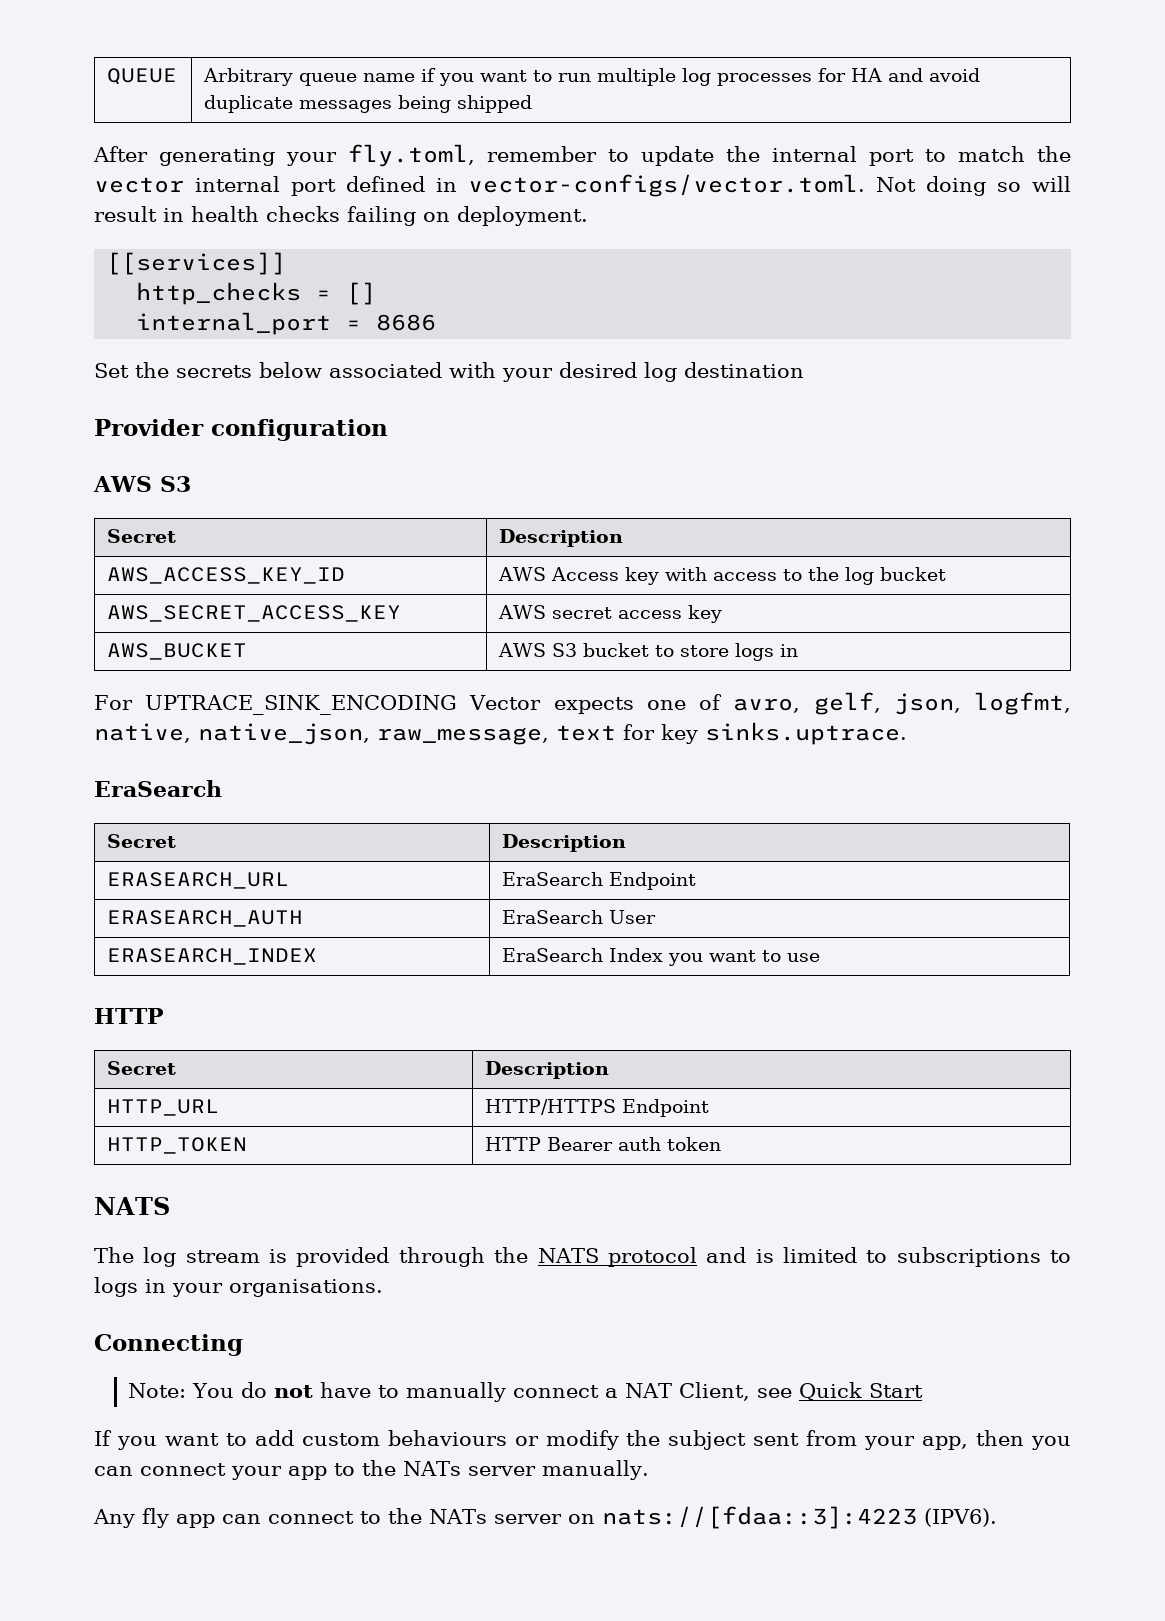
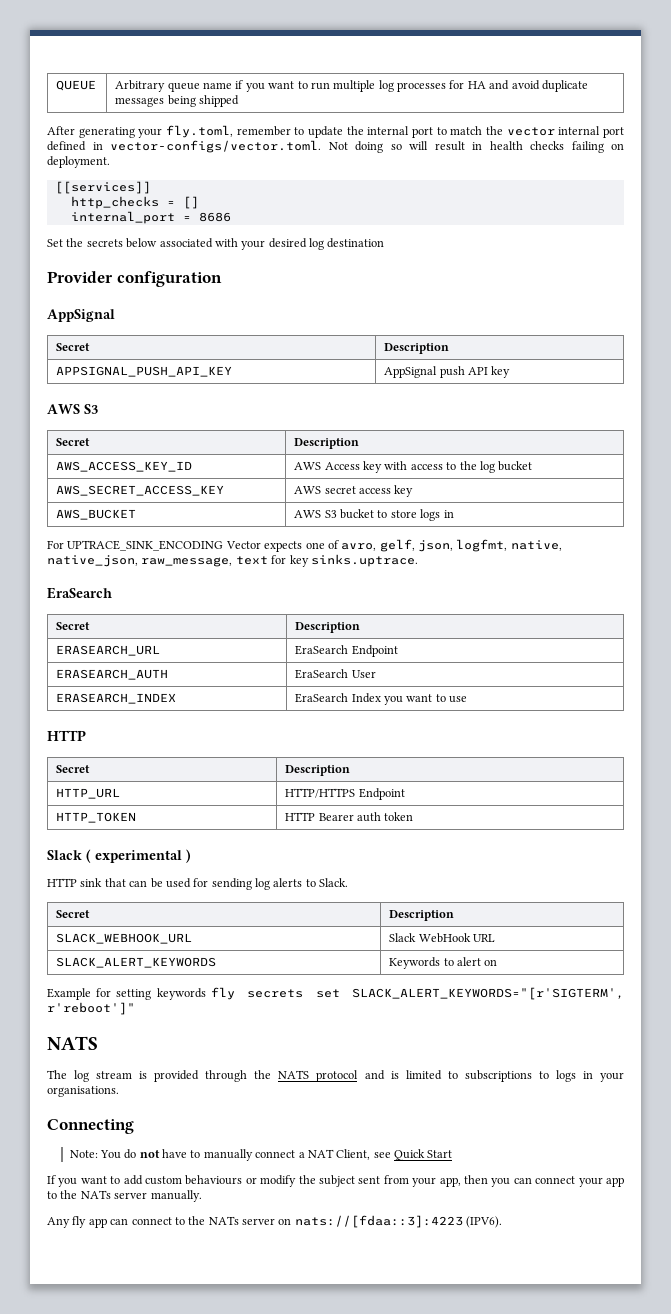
  Provider configuration
+ AppSignal
+ Secret | Description
+ APPSIGNAL_PUSH_API_KEY | AppSignal push API key
+ Slack ( experimental )
+ HTTP sink that can be used for sending log alerts to Slack.
+ Secret | Description
+ SLACK_WEBHOOK_URL | Slack WebHook URL
+ SLACK_ALERT_KEYWORDS | Keywords to alert on
+ Example for setting keywords fly secrets set SLACK_ALERT_KEYWORDS="[r'SIGTERM', r'reboot']"

